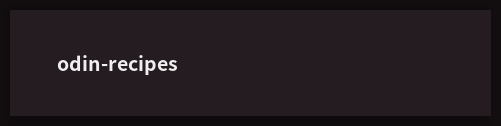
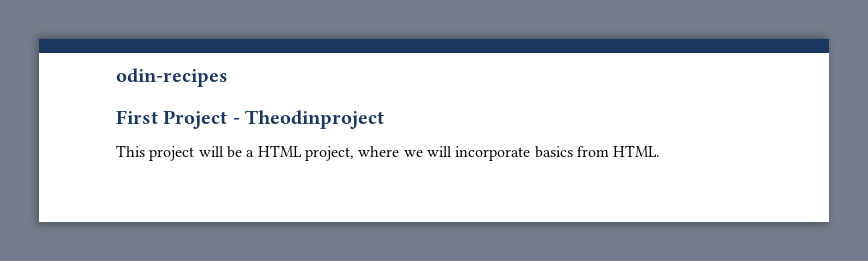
+ First Project - Theodinproject
+ This project will be a HTML project, where we will incorporate basics from HTML.

